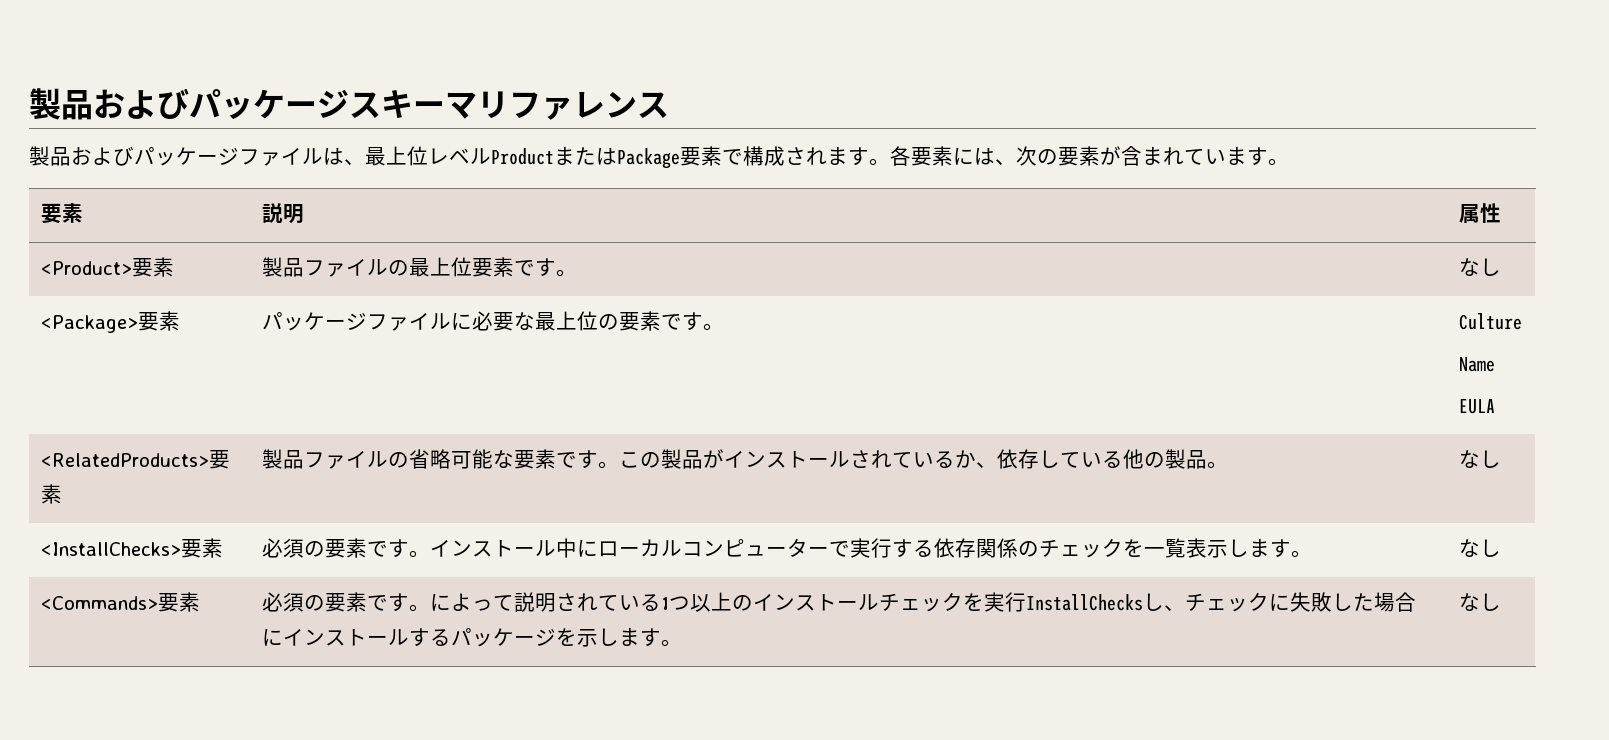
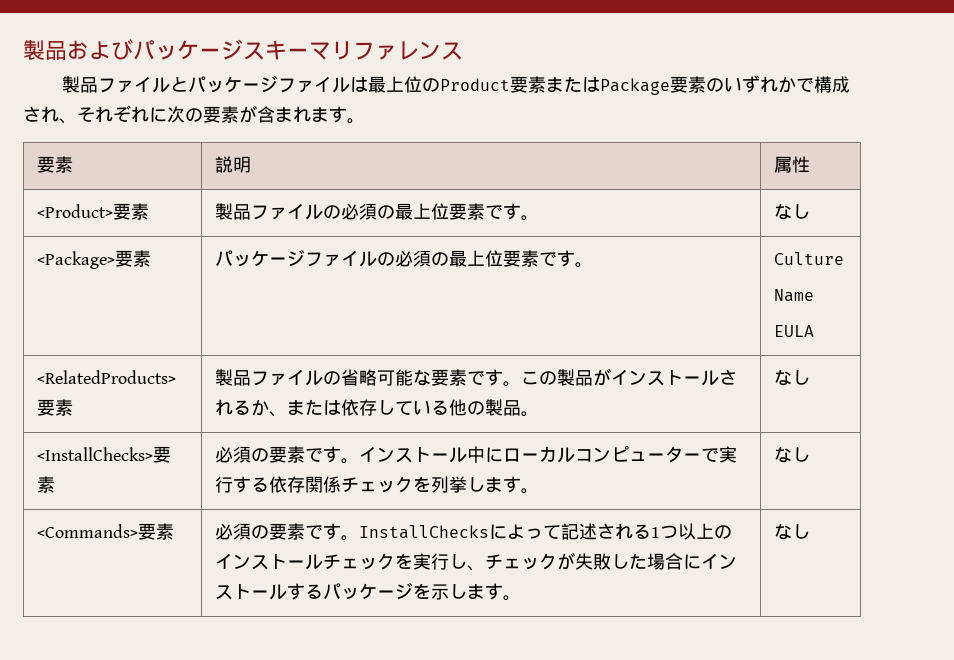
- 製品およびパッケージファイルは、最上位レベルProductまたはPackage要素で構成されます。各要素には、次の要素が含まれています。
+ 製品ファイルとパッケージファイルは最上位のProduct要素またはPackage要素のいずれかで構成され、それぞれに次の要素が含まれます。
- <Product>要素 | 製品ファイルの最上位要素です。 | なし
+ <Product>要素 | 製品ファイルの必須の最上位要素です。 | なし
- <Package>要素 | パッケージファイルに必要な最上位の要素です。 | Culture
+ <Package>要素 | パッケージファイルの必須の最上位要素です。 | Culture
- <RelatedProducts>要素 | 製品ファイルの省略可能な要素です。この製品がインストールされているか、依存している他の製品。 | なし
+ <RelatedProducts>要素 | 製品ファイルの省略可能な要素です。この製品がインストールされるか、または依存している他の製品。 | なし
- <InstallChecks>要素 | 必須の要素です。インストール中にローカルコンピューターで実行する依存関係のチェックを一覧表示します。 | なし
+ <InstallChecks>要素 | 必須の要素です。インストール中にローカルコンピューターで実行する依存関係チェックを列挙します。 | なし
- <Commands>要素 | 必須の要素です。によって説明されている1つ以上のインストールチェックを実行InstallChecksし、チェックに失敗した場合にインストールするパッケージを示します。 | なし
+ <Commands>要素 | 必須の要素です。InstallChecksによって記述される1つ以上のインストールチェックを実行し、チェックが失敗した場合にインストールするパッケージを示します。 | なし

